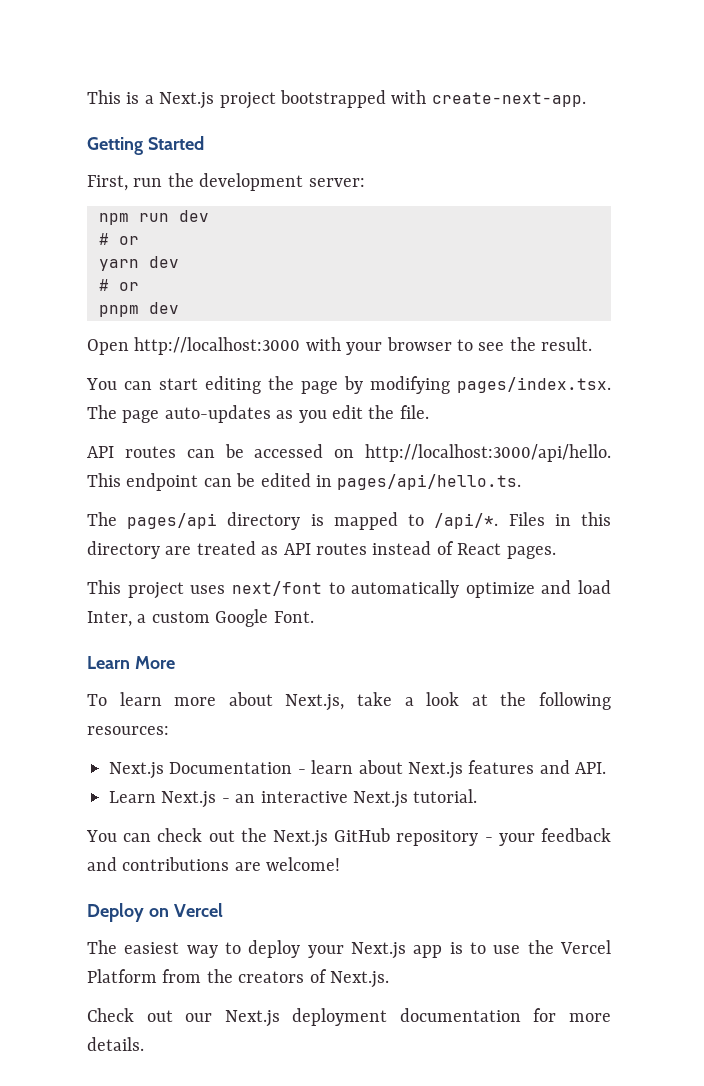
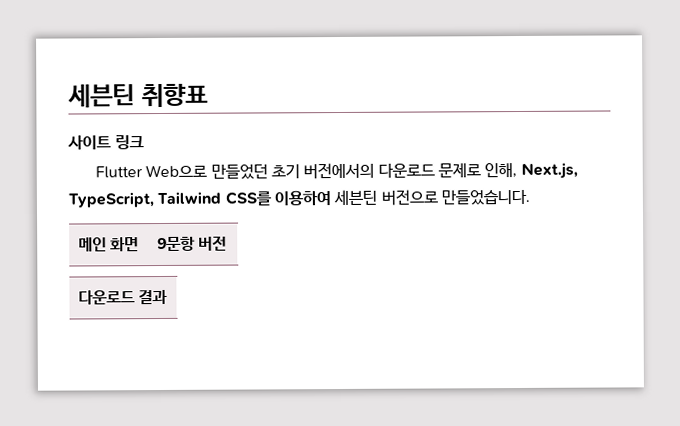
- This is a Next.js project bootstrapped with create-next-app.
- Getting Started
- First, run the development server:
- npm run dev
- # or
- yarn dev
- # or
- pnpm dev
- Open http://localhost:3000 with your browser to see the result.
- You can start editing the page by modifying pages/index.tsx. The page auto-updates as you edit the file.
- API routes can be accessed on http://localhost:3000/api/hello. This endpoint can be edited in pages/api/hello.ts.
- The pages/api directory is mapped to /api/*. Files in this directory are treated as API routes instead of React pages.
- This project uses next/font to automatically optimize and load Inter, a custom Google Font.
- Learn More
- To learn more about Next.js, take a look at the following resources:
- Next.js Documentation - learn about Next.js features and API.
- Learn Next.js - an interactive Next.js tutorial.
- You can check out the Next.js GitHub repository - your feedback and contributions are welcome!
- Deploy on Vercel
- The easiest way to deploy your Next.js app is to use the Vercel Platform from the creators of Next.js.
- Check out our Next.js deployment documentation for more details.
+ 세븐틴 취향표
+ 사이트 링크
+ Flutter Web으로 만들었던 초기 버전에서의 다운로드 문제로 인해, Next.js, TypeScript, Tailwind CSS를 이용하여 세븐틴 버전으로 만들었습니다.
+ 메인 화면 | 9문항 버전
+ 다운로드 결과

